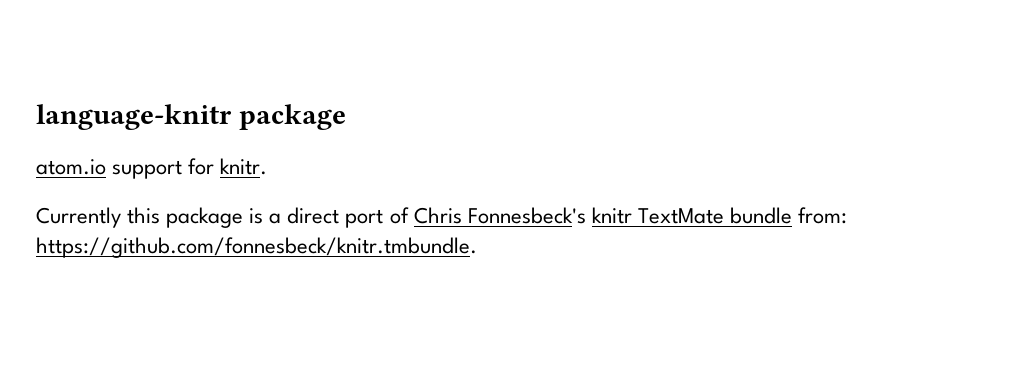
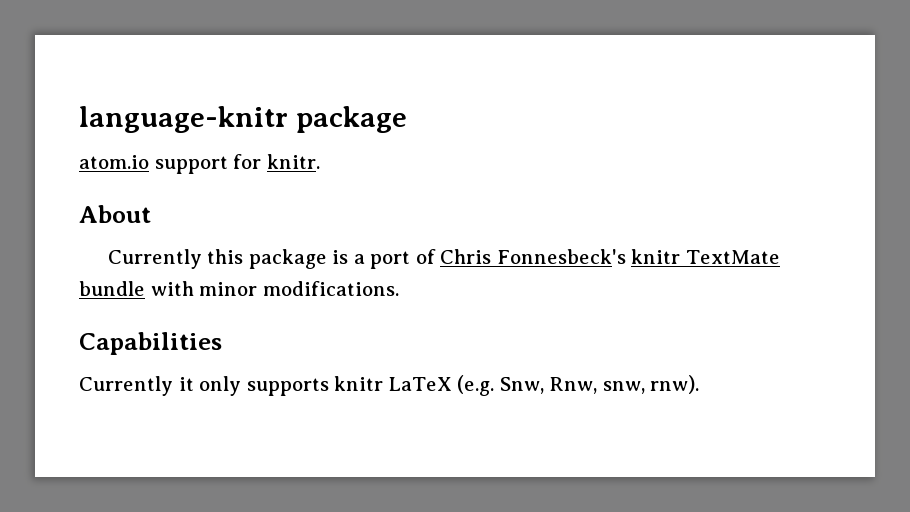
+ About
- Currently this package is a direct port of Chris Fonnesbeck's knitr TextMate bundle from: https://github.com/fonnesbeck/knitr.tmbundle.
+ Currently this package is a port of Chris Fonnesbeck's knitr TextMate bundle with minor modifications.
+ Capabilities
+ Currently it only supports knitr LaTeX (e.g. Snw, Rnw, snw, rnw).

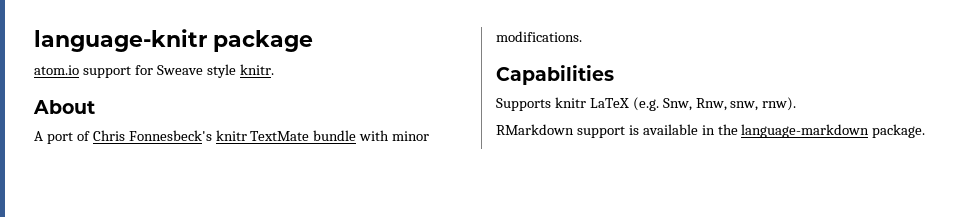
- atom.io support for knitr.
+ atom.io support for Sweave style knitr.
- Currently this package is a port of Chris Fonnesbeck's knitr TextMate bundle with minor modifications.
+ A port of Chris Fonnesbeck's knitr TextMate bundle with minor modifications.
- Currently it only supports knitr LaTeX (e.g. Snw, Rnw, snw, rnw).
+ Supports knitr LaTeX (e.g. Snw, Rnw, snw, rnw).
+ RMarkdown support is available in the language-markdown package.

